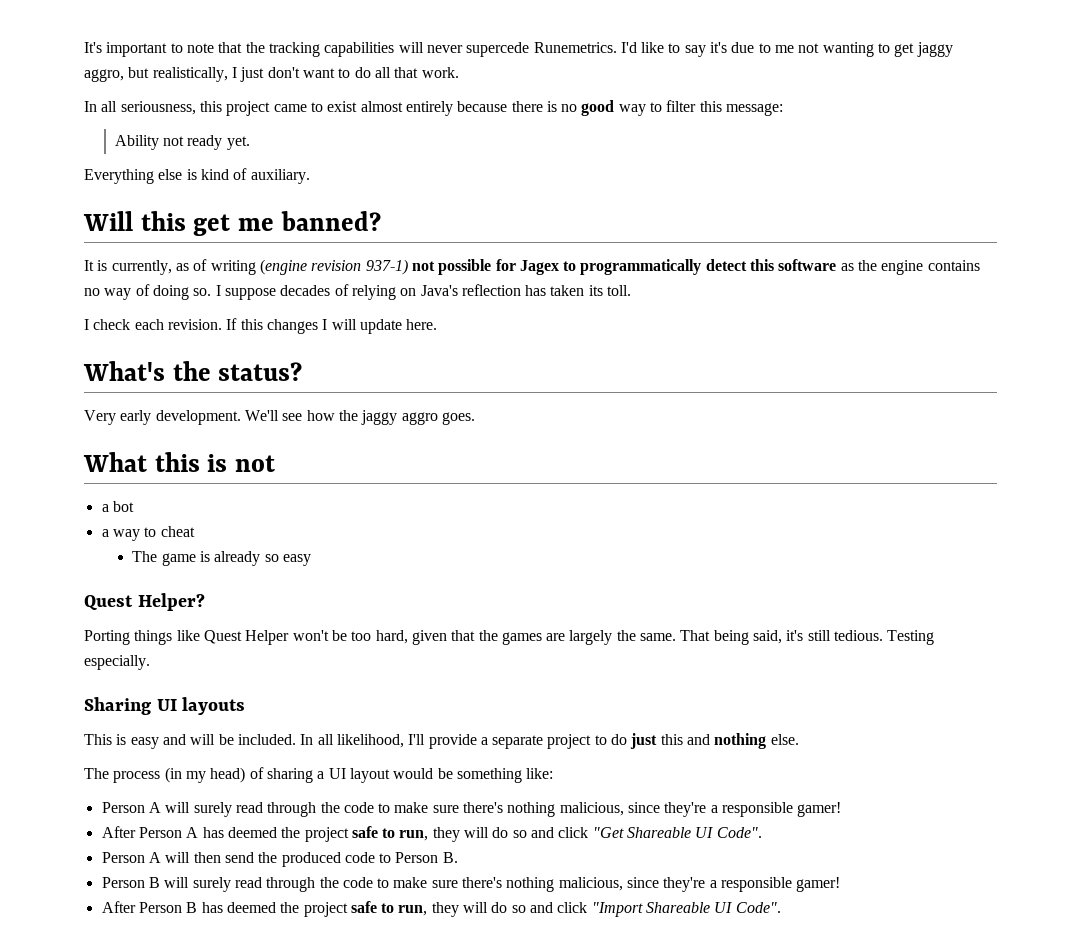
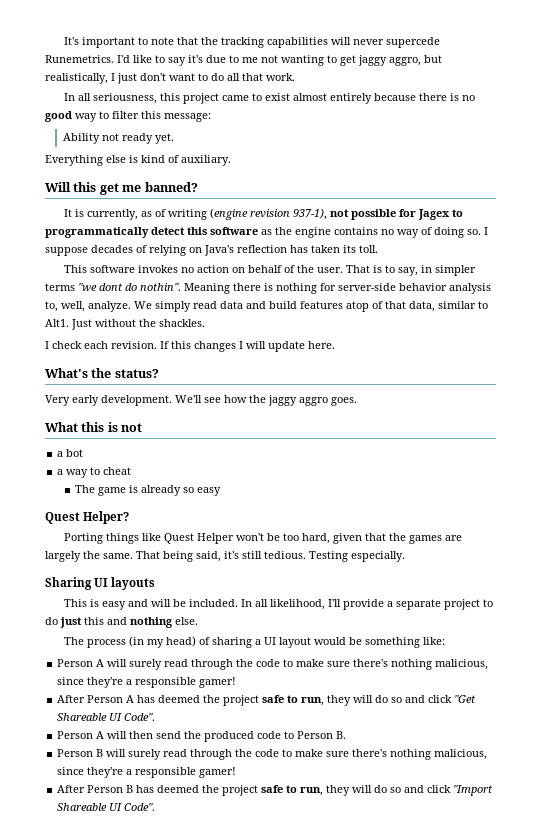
- It is currently, as of writing (engine revision 937-1) not possible for Jagex to programmatically detect this software as the engine contains no way of doing so.
+ It is currently, as of writing (engine revision 937-1), not possible for Jagex to programmatically detect this software as the engine contains no way of doing so.
+ This software invokes no action on behalf of the user. That is to say, in simpler terms "we dont do nothin". Meaning there is nothing for server-side behavior analysis to, well, analyze. We simply read data and build features atop of that data, similar to Alt1. Just without the shackles.

